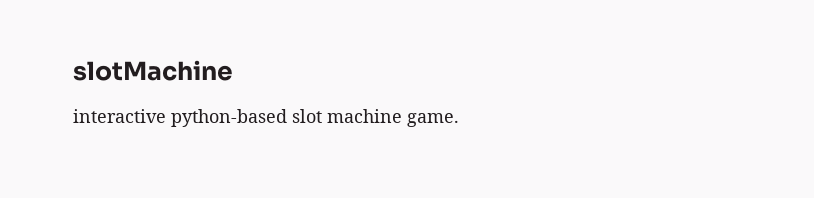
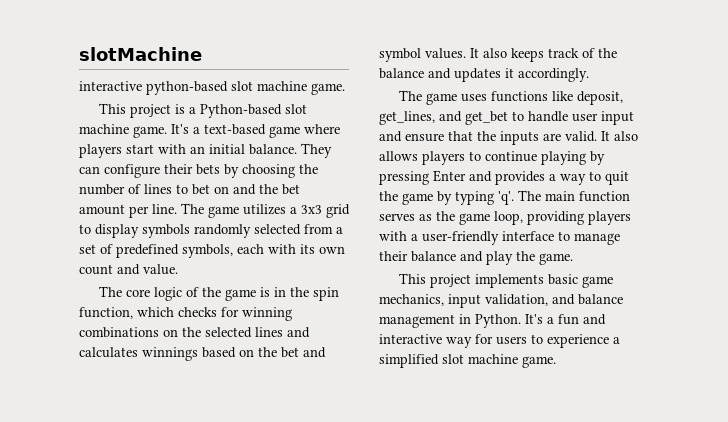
+ This project is a Python-based slot machine game. It's a text-based game where players start with an initial balance. They can configure their bets by choosing the number of lines to bet on and the bet amount per line. The game utilizes a 3x3 grid to display symbols randomly selected from a set of predefined symbols, each with its own count and value.
+ The core logic of the game is in the spin function, which checks for winning combinations on the selected lines and calculates winnings based on the bet and symbol values. It also keeps track of the balance and updates it accordingly.
+ The game uses functions like deposit, get_lines, and get_bet to handle user input and ensure that the inputs are valid. It also allows players to continue playing by pressing Enter and provides a way to quit the game by typing 'q'. The main function serves as the game loop, providing players with a user-friendly interface to manage their balance and play the game.
+ This project implements basic game mechanics, input validation, and balance management in Python. It's a fun and interactive way for users to experience a simplified slot machine game.

